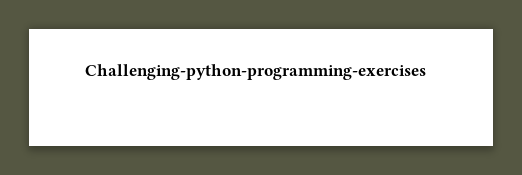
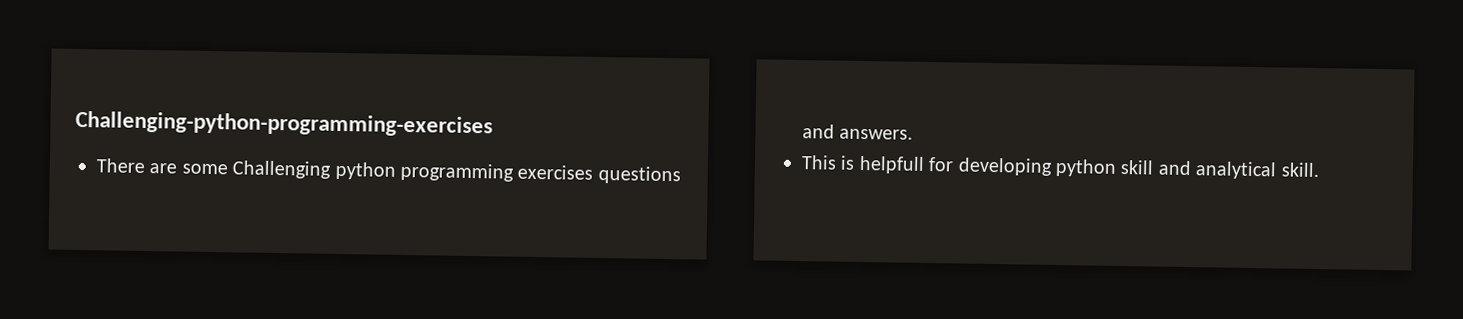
+ There are some Challenging python programming exercises questions and answers.
+ This is helpfull for developing python skill and analytical skill.

